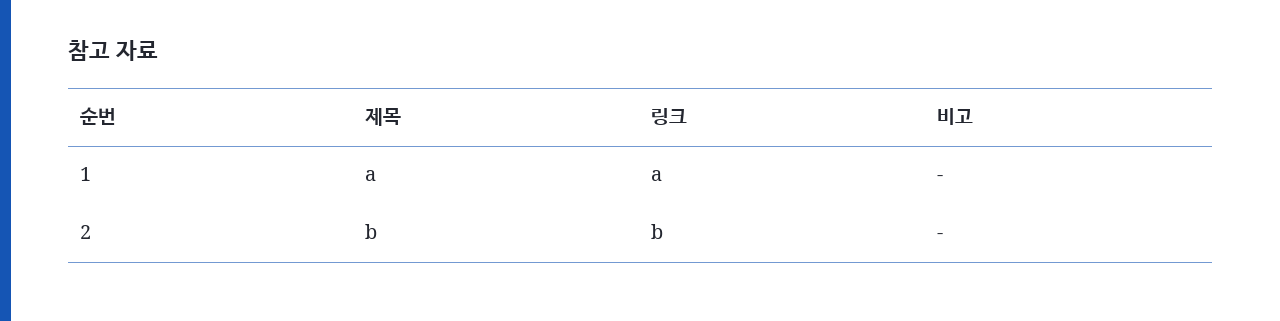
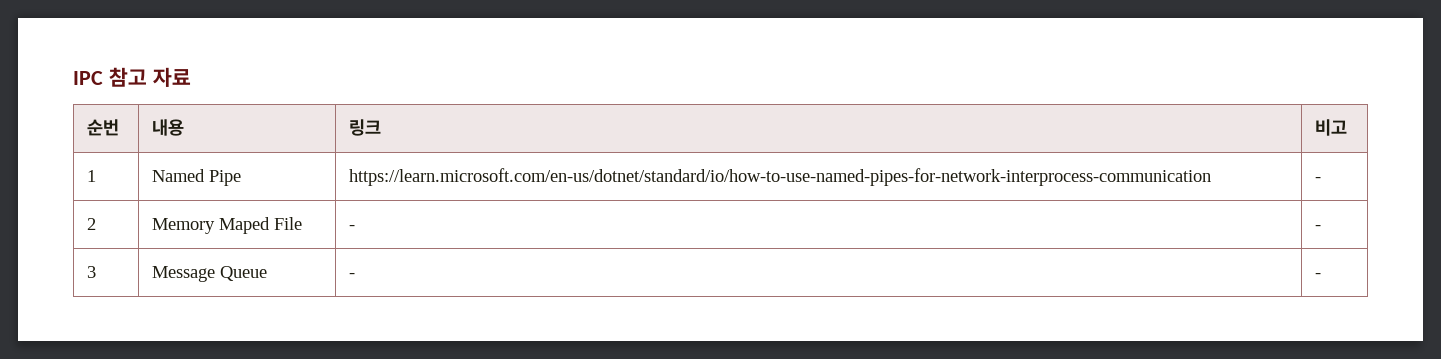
- 참고 자료
+ IPC 참고 자료
- 순번 | 제목 | 링크 | 비고
+ 순번 | 내용 | 링크 | 비고
- 1 | a | a | -
+ 1 | Named Pipe | https://learn.microsoft.com/en-us/dotnet/standard/io/how-to-use-named-pipes-for-network-interprocess-communication | -
- 2 | b | b | -
+ 2 | Memory Maped File | - | -
+ 3 | Message Queue | - | -

